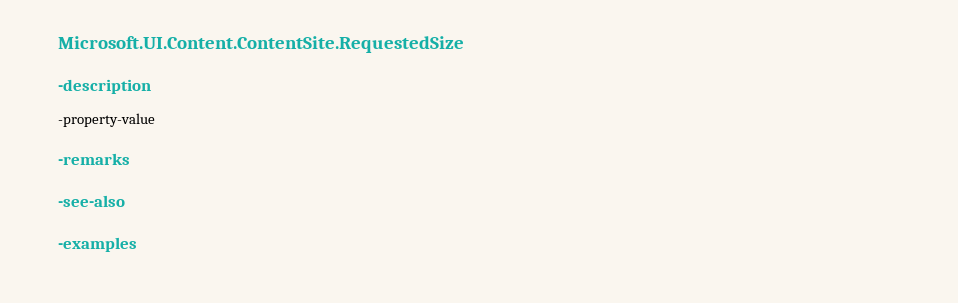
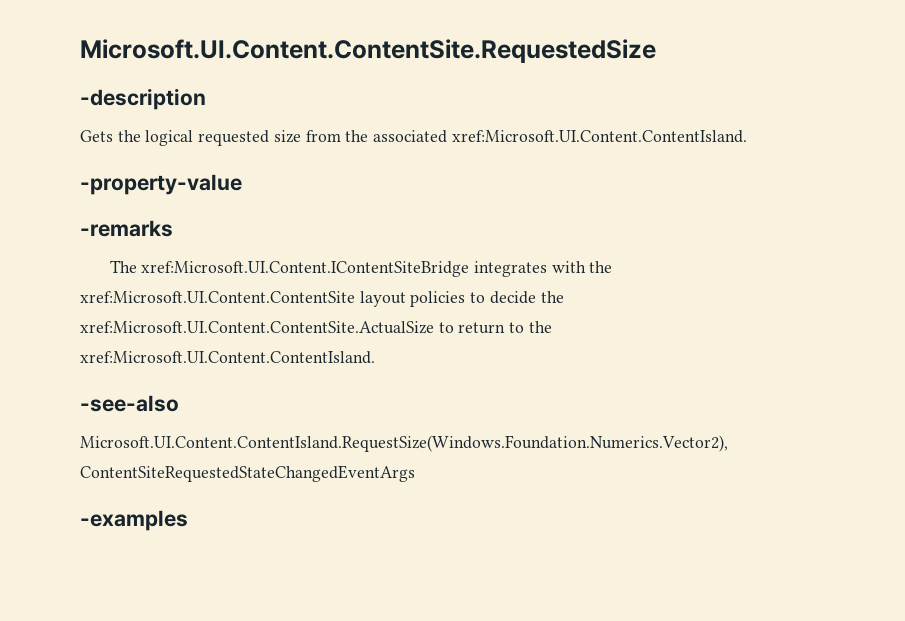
+ Gets the logical requested size from the associated xref:Microsoft.UI.Content.ContentIsland.
  -property-value
  -remarks
+ The xref:Microsoft.UI.Content.IContentSiteBridge integrates with the xref:Microsoft.UI.Content.ContentSite layout policies to decide the xref:Microsoft.UI.Content.ContentSite.ActualSize to return to the xref:Microsoft.UI.Content.ContentIsland.
+ Microsoft.UI.Content.ContentIsland.RequestSize(Windows.Foundation.Numerics.Vector2), ContentSiteRequestedStateChangedEventArgs

